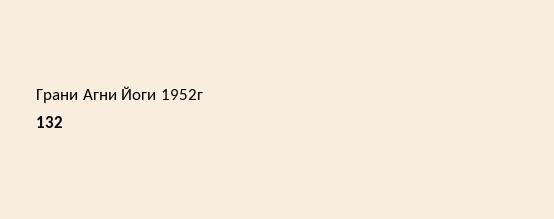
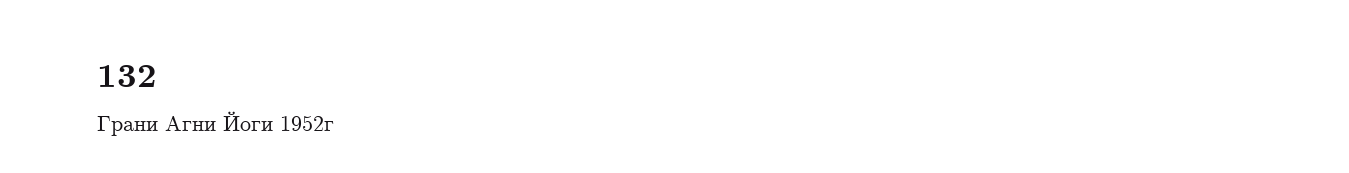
+ 132
- 132

